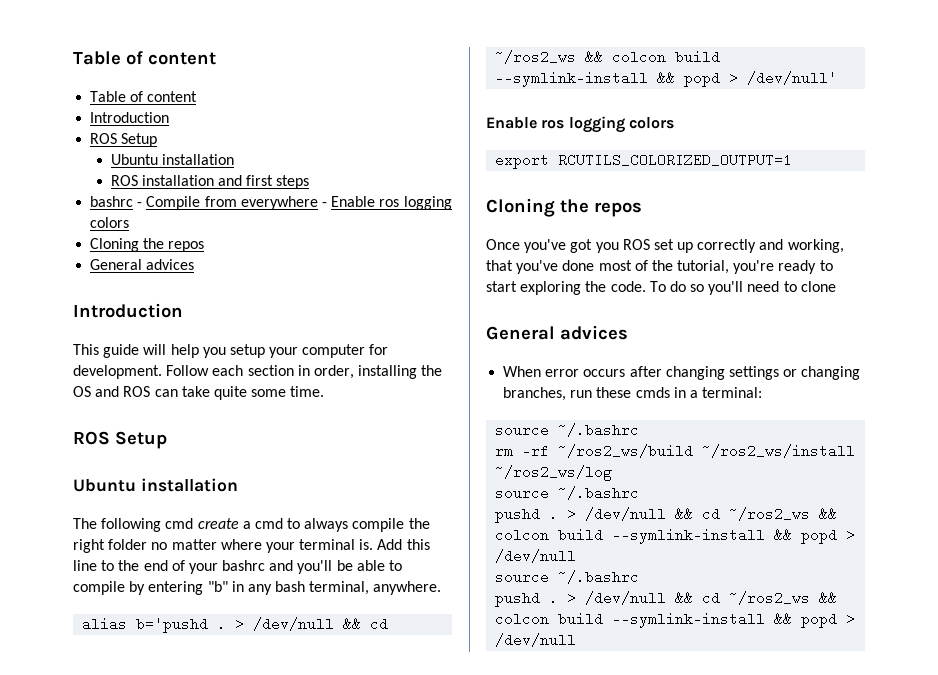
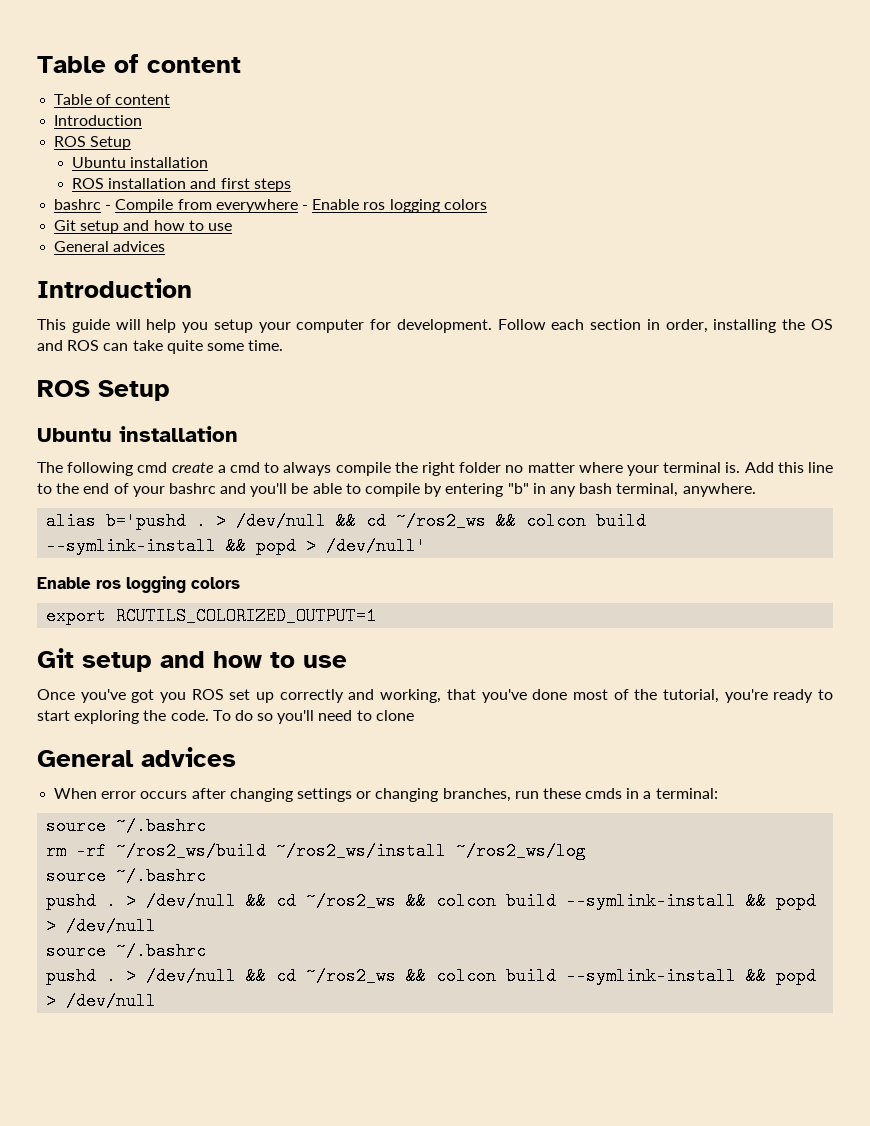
  bashrc - Compile from everywhere - Enable ros logging colors
- Cloning the repos
+ Git setup and how to use
  export RCUTILS_COLORIZED_OUTPUT=1
- Cloning the repos
+ Git setup and how to use

